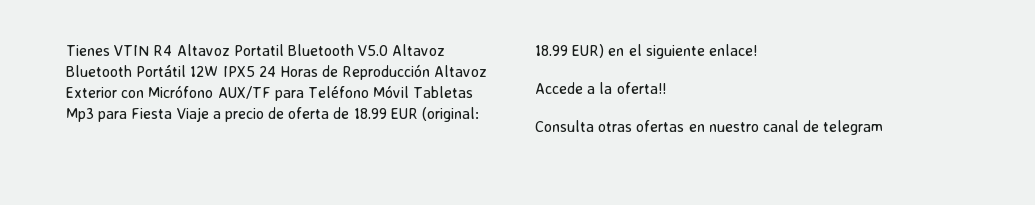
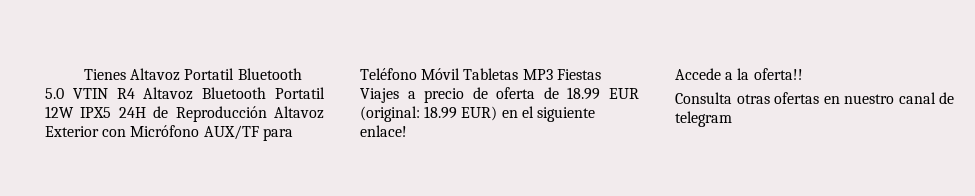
- Tienes VTIN R4 Altavoz Portatil Bluetooth V5.0 Altavoz Bluetooth Portátil 12W IPX5 24 Horas de Reproducción Altavoz Exterior con Micrófono AUX/TF para Teléfono Móvil Tabletas Mp3 para Fiesta Viaje a precio de oferta de 18.99 EUR (original: 18.99 EUR) en el siguiente enlace!
+ Tienes Altavoz Portatil Bluetooth 5.0 VTIN R4 Altavoz Bluetooth Portatil 12W IPX5 24H de Reproducción Altavoz Exterior con Micrófono AUX/TF para Teléfono Móvil Tabletas MP3 Fiestas Viajes a precio de oferta de 18.99 EUR (original: 18.99 EUR) en el siguiente enlace!

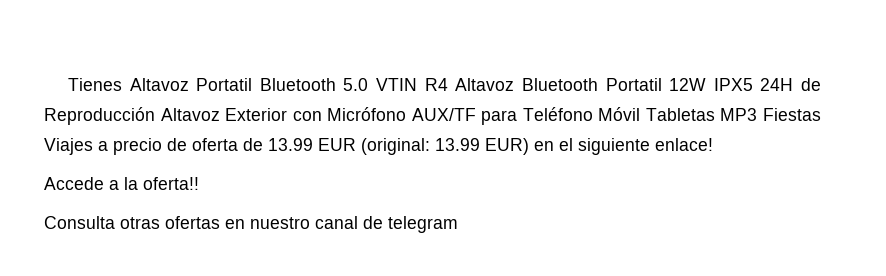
- Tienes Altavoz Portatil Bluetooth 5.0 VTIN R4 Altavoz Bluetooth Portatil 12W IPX5 24H de Reproducción Altavoz Exterior con Micrófono AUX/TF para Teléfono Móvil Tabletas MP3 Fiestas Viajes a precio de oferta de 18.99 EUR (original: 18.99 EUR) en el siguiente enlace!
+ Tienes Altavoz Portatil Bluetooth 5.0 VTIN R4 Altavoz Bluetooth Portatil 12W IPX5 24H de Reproducción Altavoz Exterior con Micrófono AUX/TF para Teléfono Móvil Tabletas MP3 Fiestas Viajes a precio de oferta de 13.99 EUR (original: 13.99 EUR) en el siguiente enlace!

